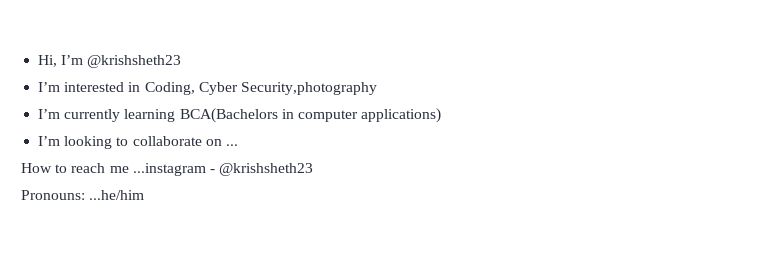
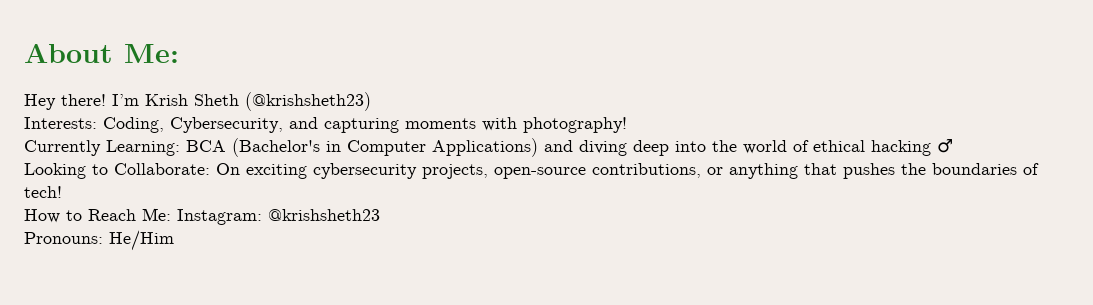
- Hi, I’m @krishsheth23
- I’m interested in Coding, Cyber Security,photography
- I’m currently learning BCA(Bachelors in computer applications)
- I’m looking to collaborate on ...
- How to reach me ...instagram - @krishsheth23
+ About Me:
+ Hey there! I’m Krish Sheth (@krishsheth23)
+ Interests: Coding, Cybersecurity, and capturing moments with photography!
+ Currently Learning: BCA (Bachelor's in Computer Applications) and diving deep into the world of ethical hacking ♂
+ Looking to Collaborate: On exciting cybersecurity projects, open-source contributions, or anything that pushes the boundaries of tech!
+ How to Reach Me: Instagram: @krishsheth23
- Pronouns: ...he/him
+ Pronouns: He/Him

